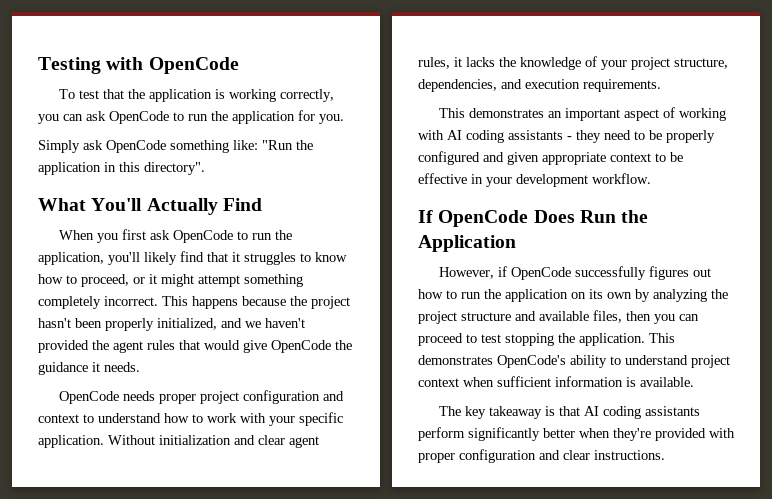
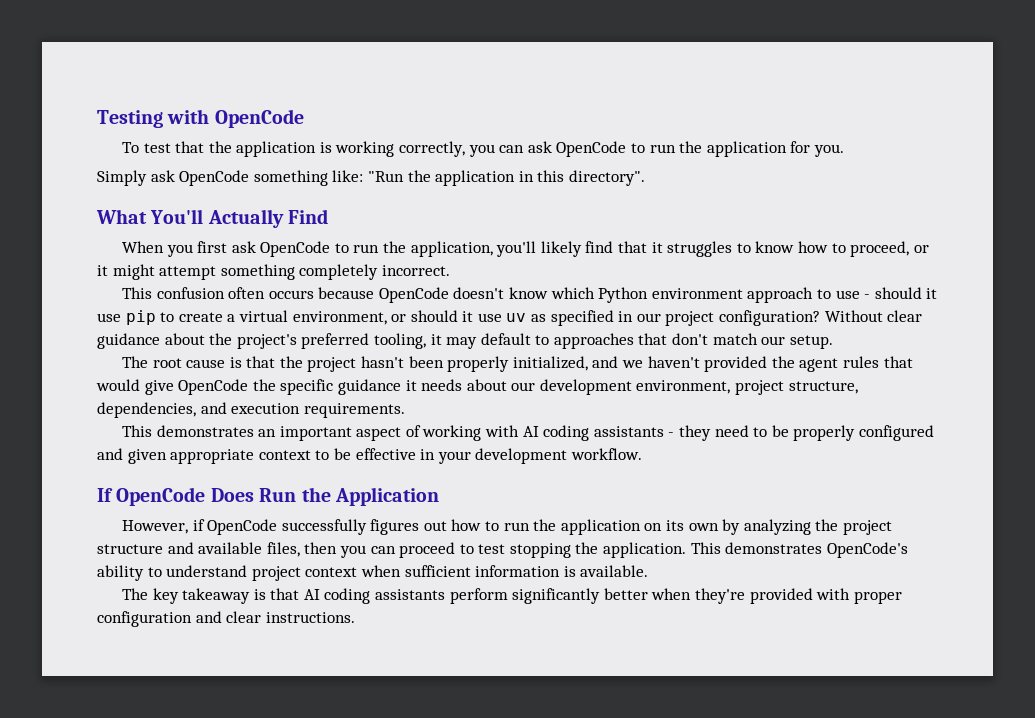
- When you first ask OpenCode to run the application, you'll likely find that it struggles to know how to proceed, or it might attempt something completely incorrect. This happens because the project hasn't been properly initialized, and we haven't provided the agent rules that would give OpenCode the guidance it needs.
- OpenCode needs proper project configuration and context to understand how to work with your specific application. Without initialization and clear agent rules, it lacks the knowledge of your project structure, dependencies, and execution requirements.
+ When you first ask OpenCode to run the application, you'll likely find that it struggles to know how to proceed, or it might attempt something completely incorrect.
+ This confusion often occurs because OpenCode doesn't know which Python environment approach to use - should it use pip to create a virtual environment, or should it use uv as specified in our project configuration? Without clear guidance about the project's preferred tooling, it may default to approaches that don't match our setup.
+ The root cause is that the project hasn't been properly initialized, and we haven't provided the agent rules that would give OpenCode the specific guidance it needs about our development environment, project structure, dependencies, and execution requirements.

